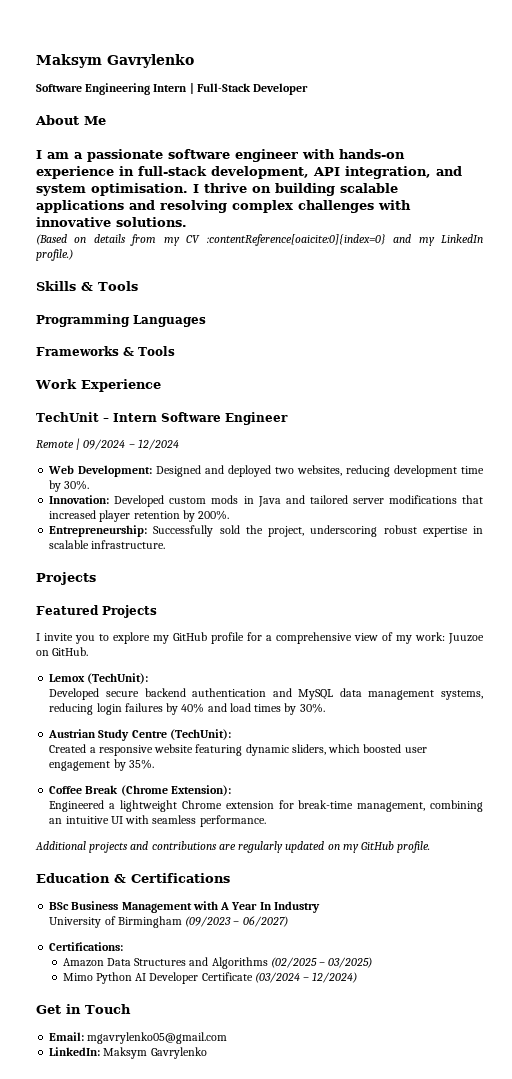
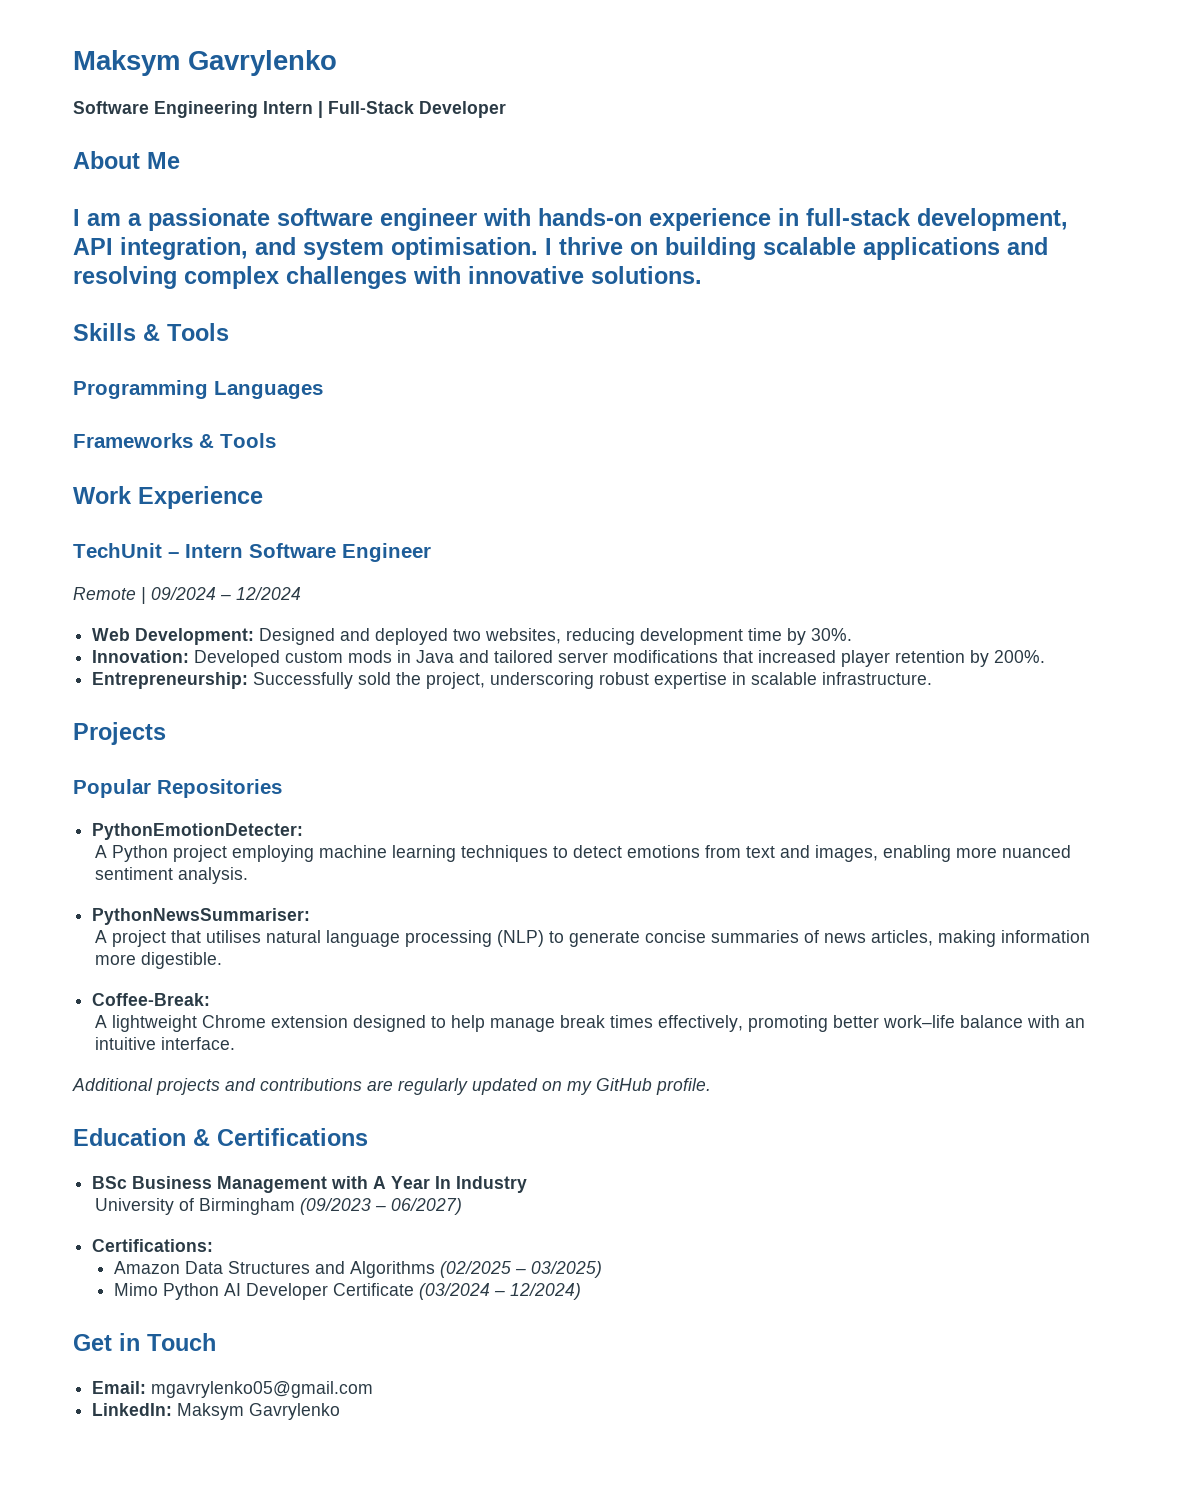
- (Based on details from my CV :contentReference[oaicite:0]{index=0} and my LinkedIn profile.)
- Featured Projects
- I invite you to explore my GitHub profile for a comprehensive view of my work: Juuzoe on GitHub.
- Lemox (TechUnit):
- Developed secure backend authentication and MySQL data management systems, reducing login failures by 40% and load times by 30%.
- Austrian Study Centre (TechUnit):
- Created a responsive website featuring dynamic sliders, which boosted user engagement by 35%.
- Coffee Break (Chrome Extension):
- Engineered a lightweight Chrome extension for break-time management, combining an intuitive UI with seamless performance.
+ Popular Repositories
+ PythonEmotionDetecter:
+ A Python project employing machine learning techniques to detect emotions from text and images, enabling more nuanced sentiment analysis.
+ PythonNewsSummariser:
+ A project that utilises natural language processing (NLP) to generate concise summaries of news articles, making information more digestible.
+ Coffee-Break:
+ A lightweight Chrome extension designed to help manage break times effectively, promoting better work–life balance with an intuitive interface.

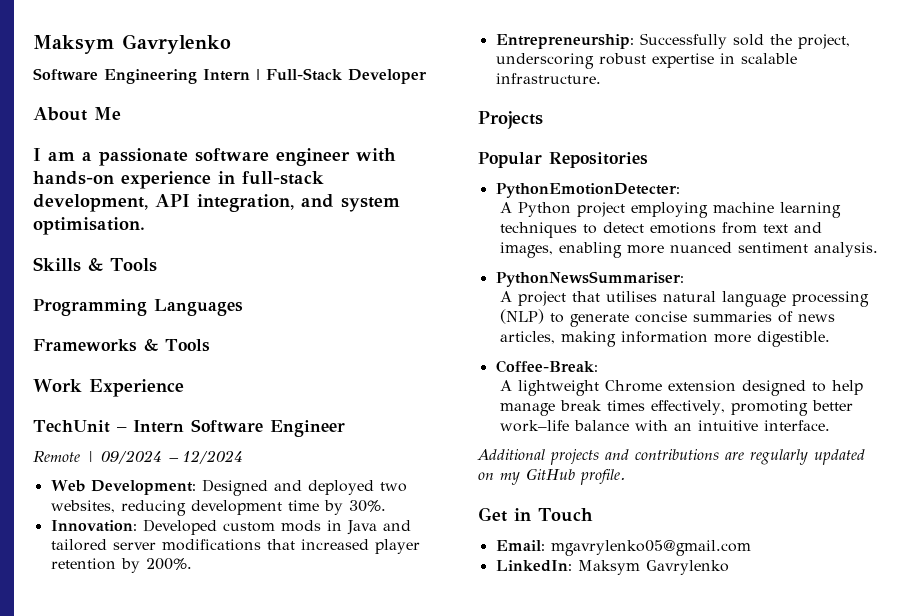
- I thrive on building scalable applications and resolving complex challenges with innovative solutions.
- Education & Certifications
- BSc Business Management with A Year In Industry
- University of Birmingham (09/2023 – 06/2027)
- Certifications:
- Amazon Data Structures and Algorithms (02/2025 – 03/2025)
- Mimo Python AI Developer Certificate (03/2024 – 12/2024)

